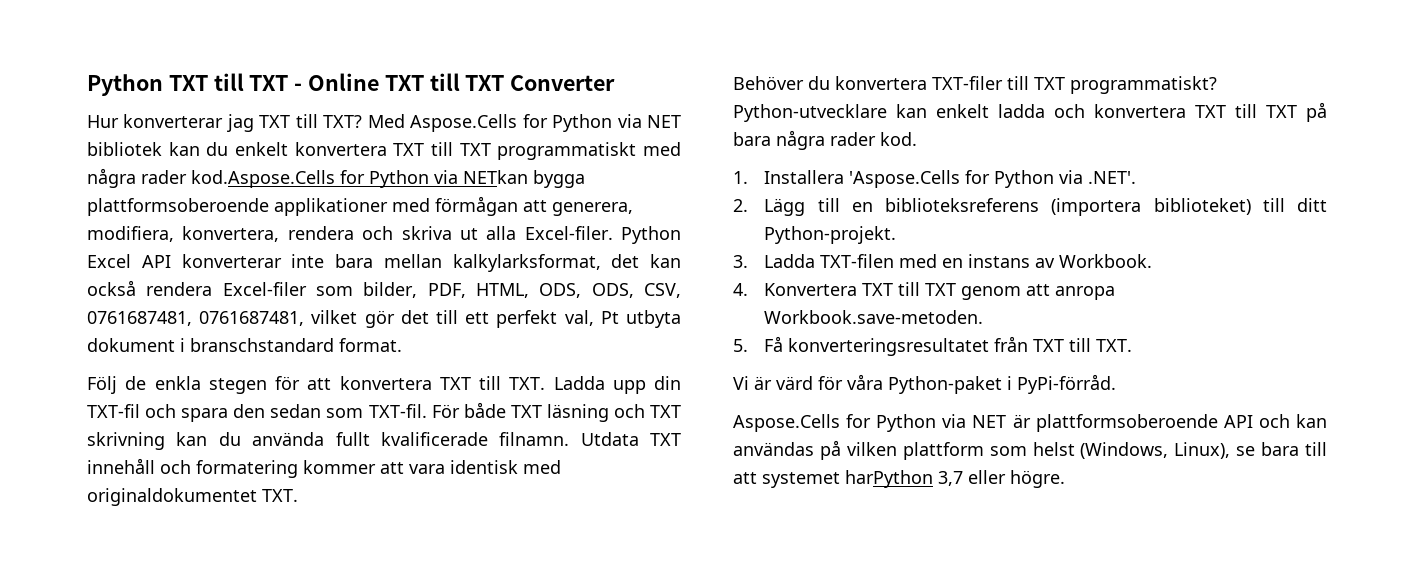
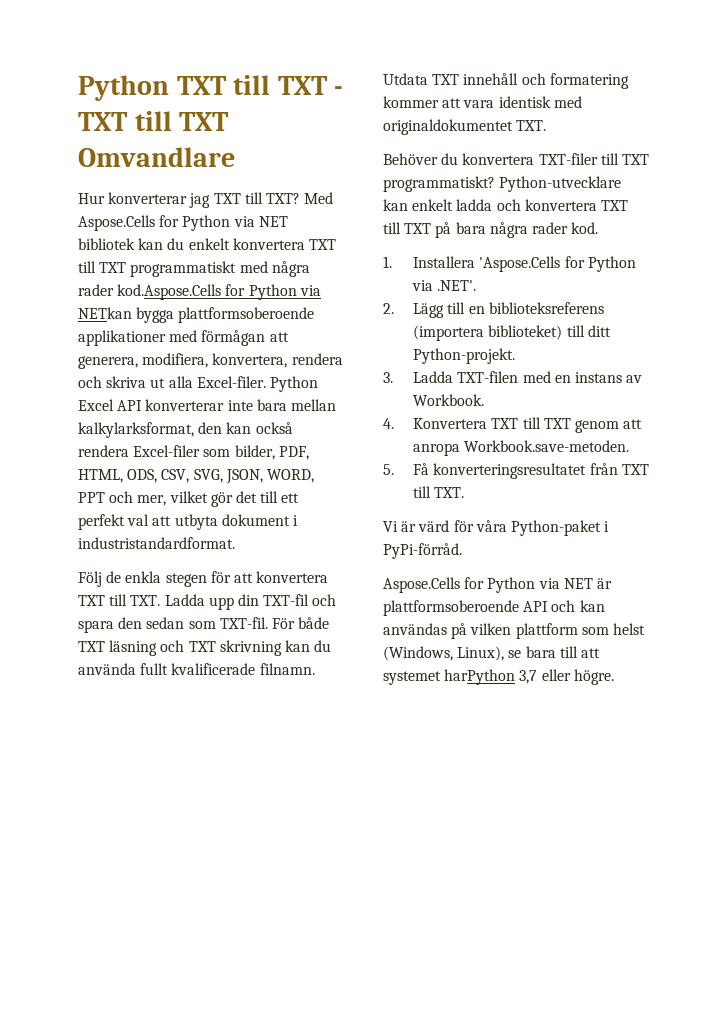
- Python TXT till TXT - Online TXT till TXT Converter
+ Python TXT till TXT - TXT till TXT Omvandlare
- Python Excel API konverterar inte bara mellan kalkylarksformat, det kan också rendera Excel-filer som bilder, PDF, HTML, ODS, ODS, CSV, 0761687481, 0761687481, vilket gör det till ett perfekt val, Pt utbyta dokument i branschstandard format.
+ Python Excel API konverterar inte bara mellan kalkylarksformat, den kan också rendera Excel-filer som bilder, PDF, HTML, ODS, CSV, SVG, JSON, WORD, PPT och mer, vilket gör det till ett perfekt val att utbyta dokument i industristandardformat.

